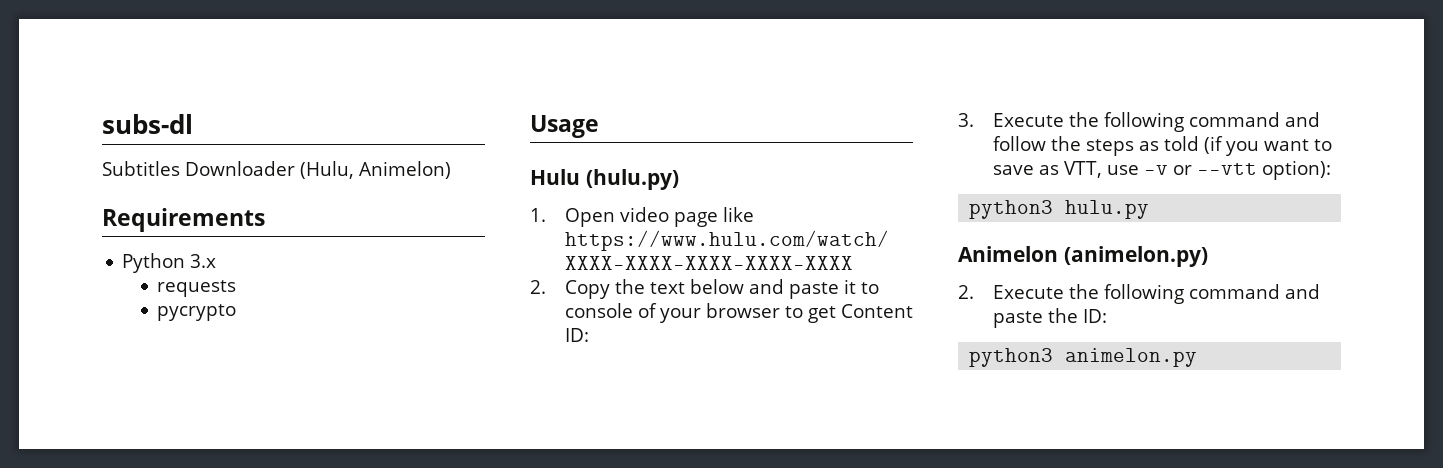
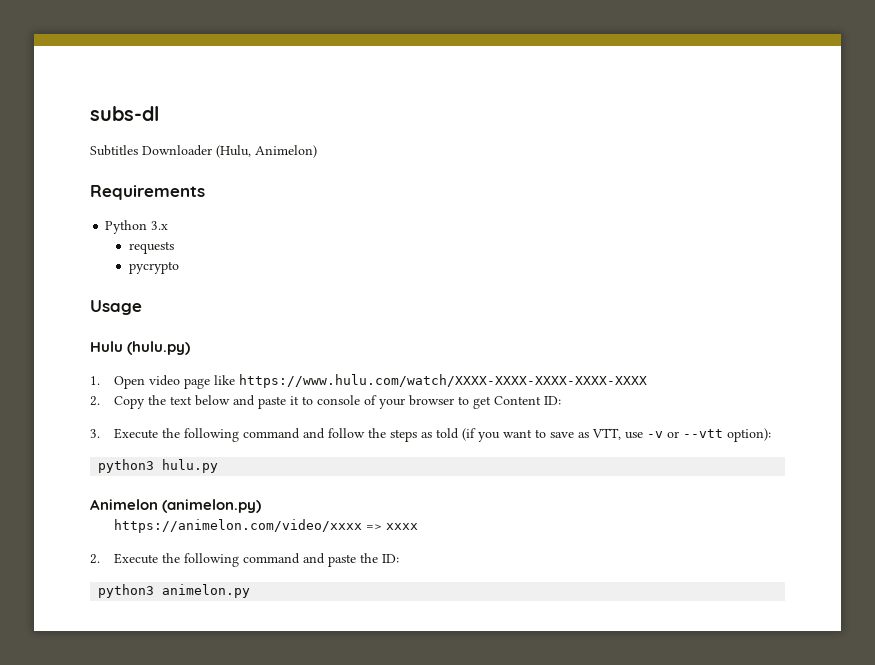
+ https://animelon.com/video/xxxx => xxxx

